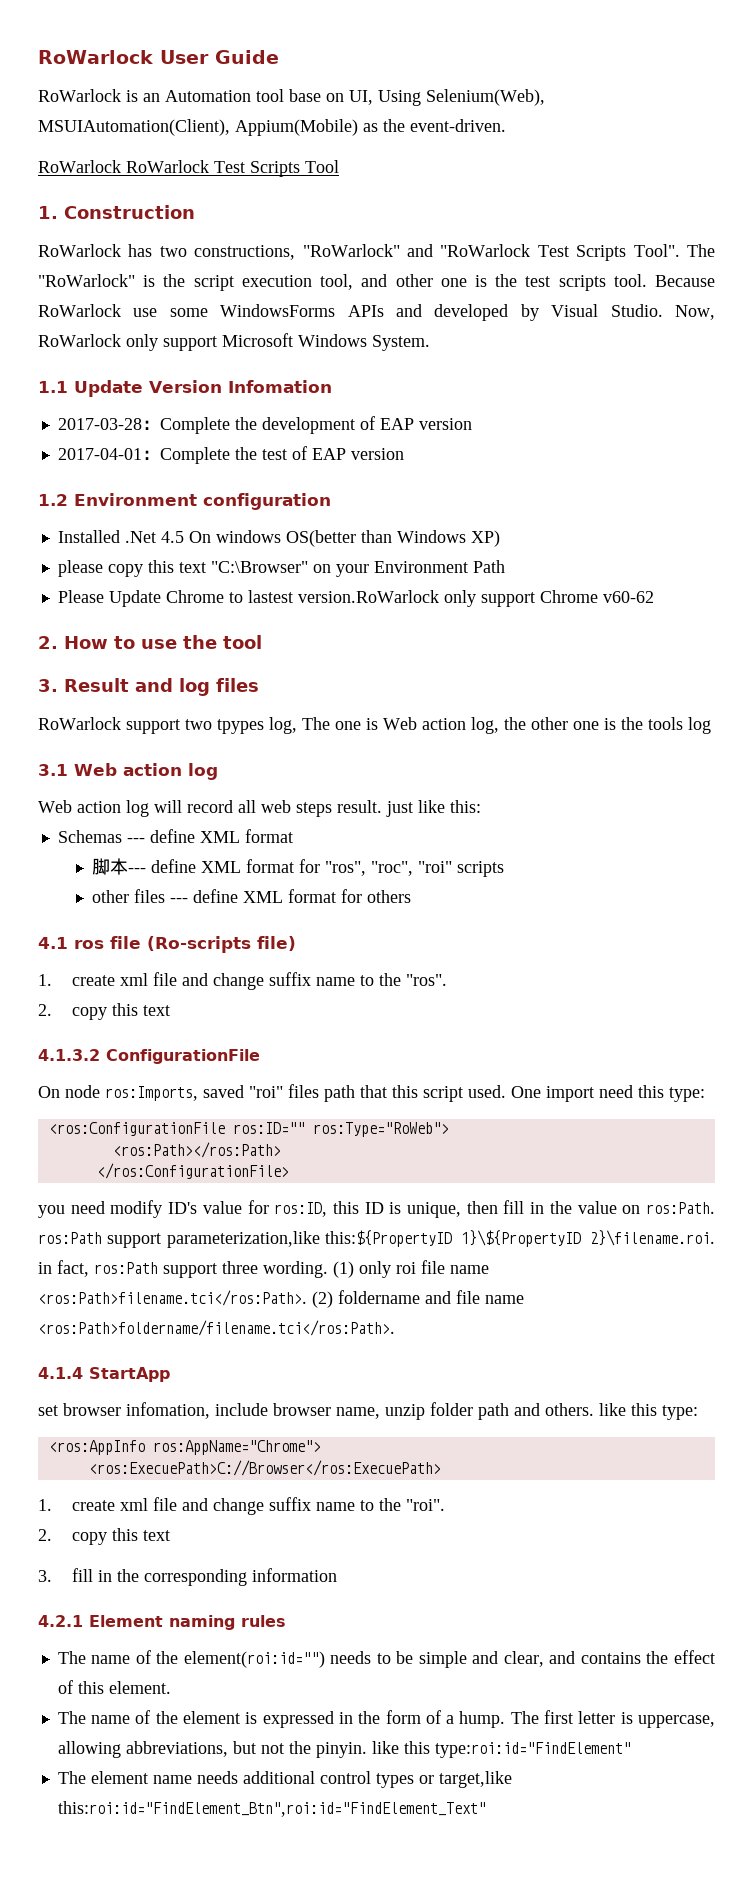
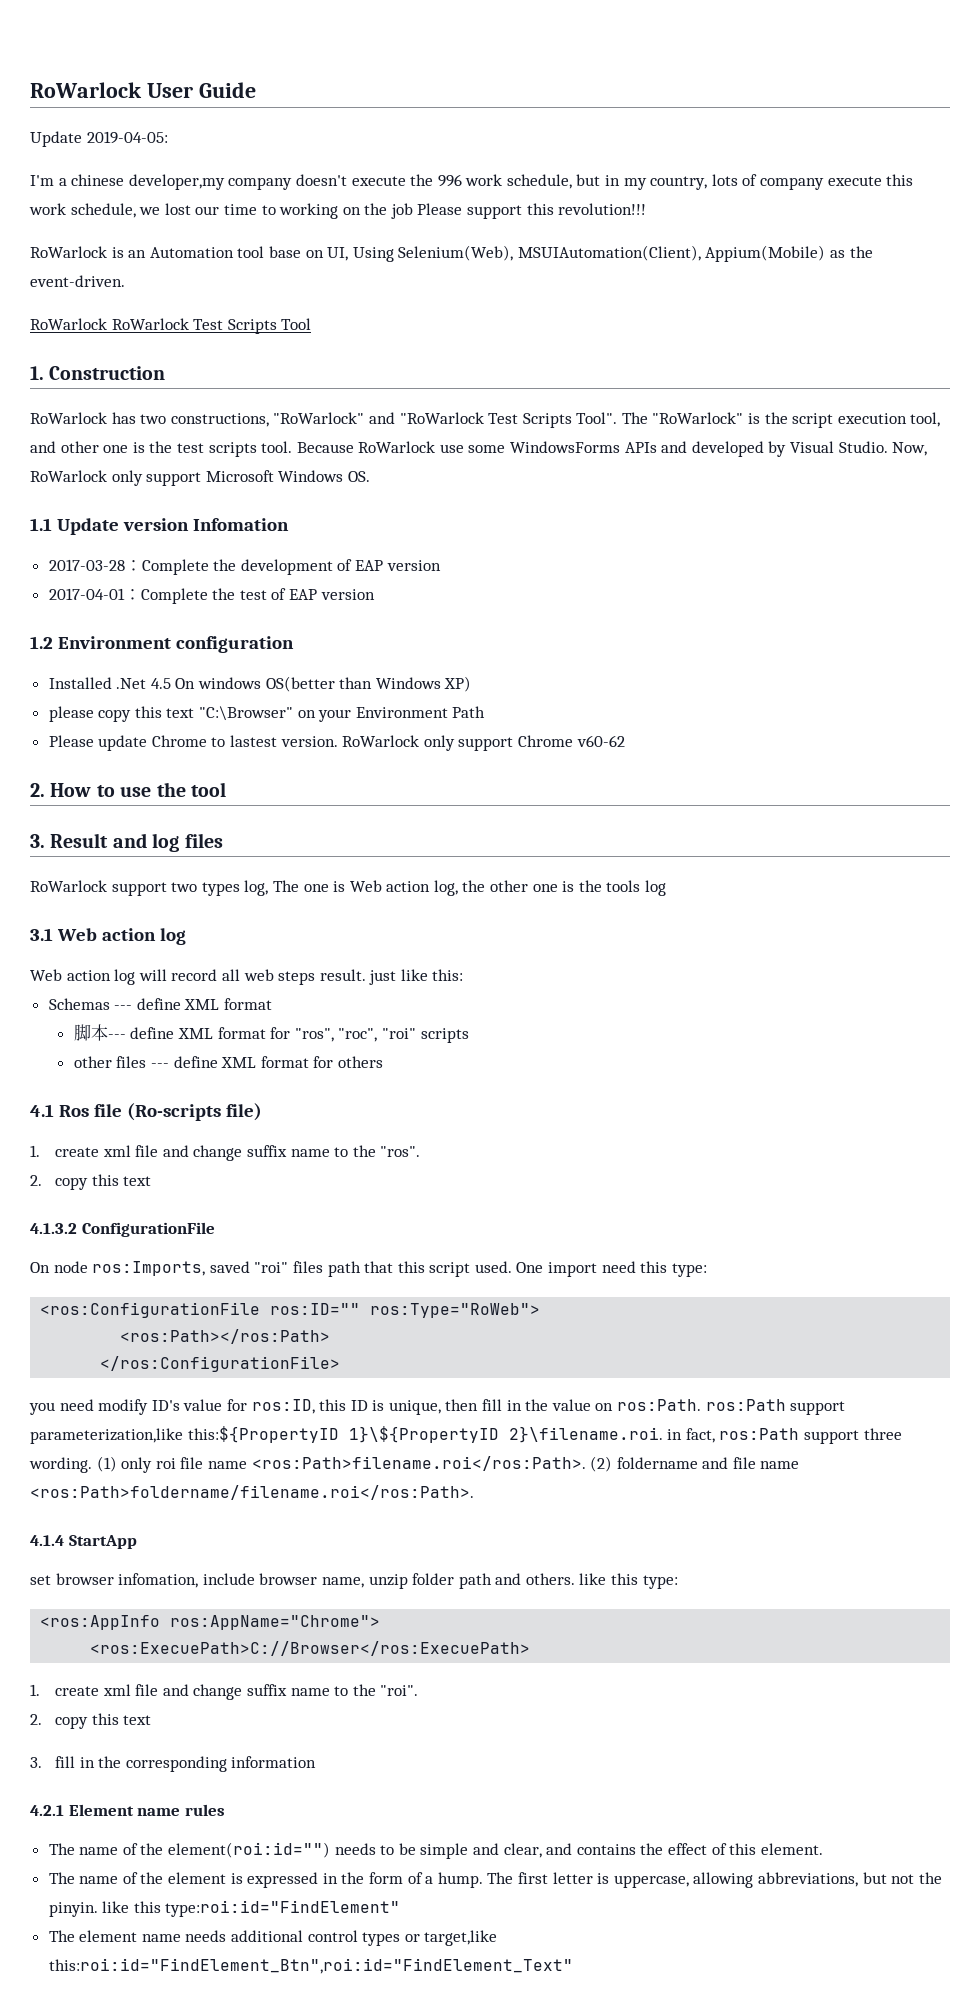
+ Update 2019-04-05:
+ I'm a chinese developer,my company doesn't execute the 996 work schedule, but in my country, lots of company execute this work schedule, we lost our time to working on the job Please support this revolution!!!
- Now, RoWarlock only support Microsoft Windows System.
+ Now, RoWarlock only support Microsoft Windows OS.
- 1.1 Update Version Infomation
+ 1.1 Update version Infomation
- Please Update Chrome to lastest version.RoWarlock only support Chrome v60-62
+ Please update Chrome to lastest version. RoWarlock only support Chrome v60-62
- RoWarlock support two tpypes log, The one is Web action log, the other one is the tools log
+ RoWarlock support two types log, The one is Web action log, the other one is the tools log
- 4.1 ros file (Ro-scripts file)
+ 4.1 Ros file (Ro-scripts file)
- (1) only roi file name <ros:Path>filename.tci</ros:Path>. (2) foldername and file name <ros:Path>foldername/filename.tci</ros:Path>.
+ (1) only roi file name <ros:Path>filename.roi</ros:Path>. (2) foldername and file name <ros:Path>foldername/filename.roi</ros:Path>.
- 4.2.1 Element naming rules
+ 4.2.1 Element name rules

